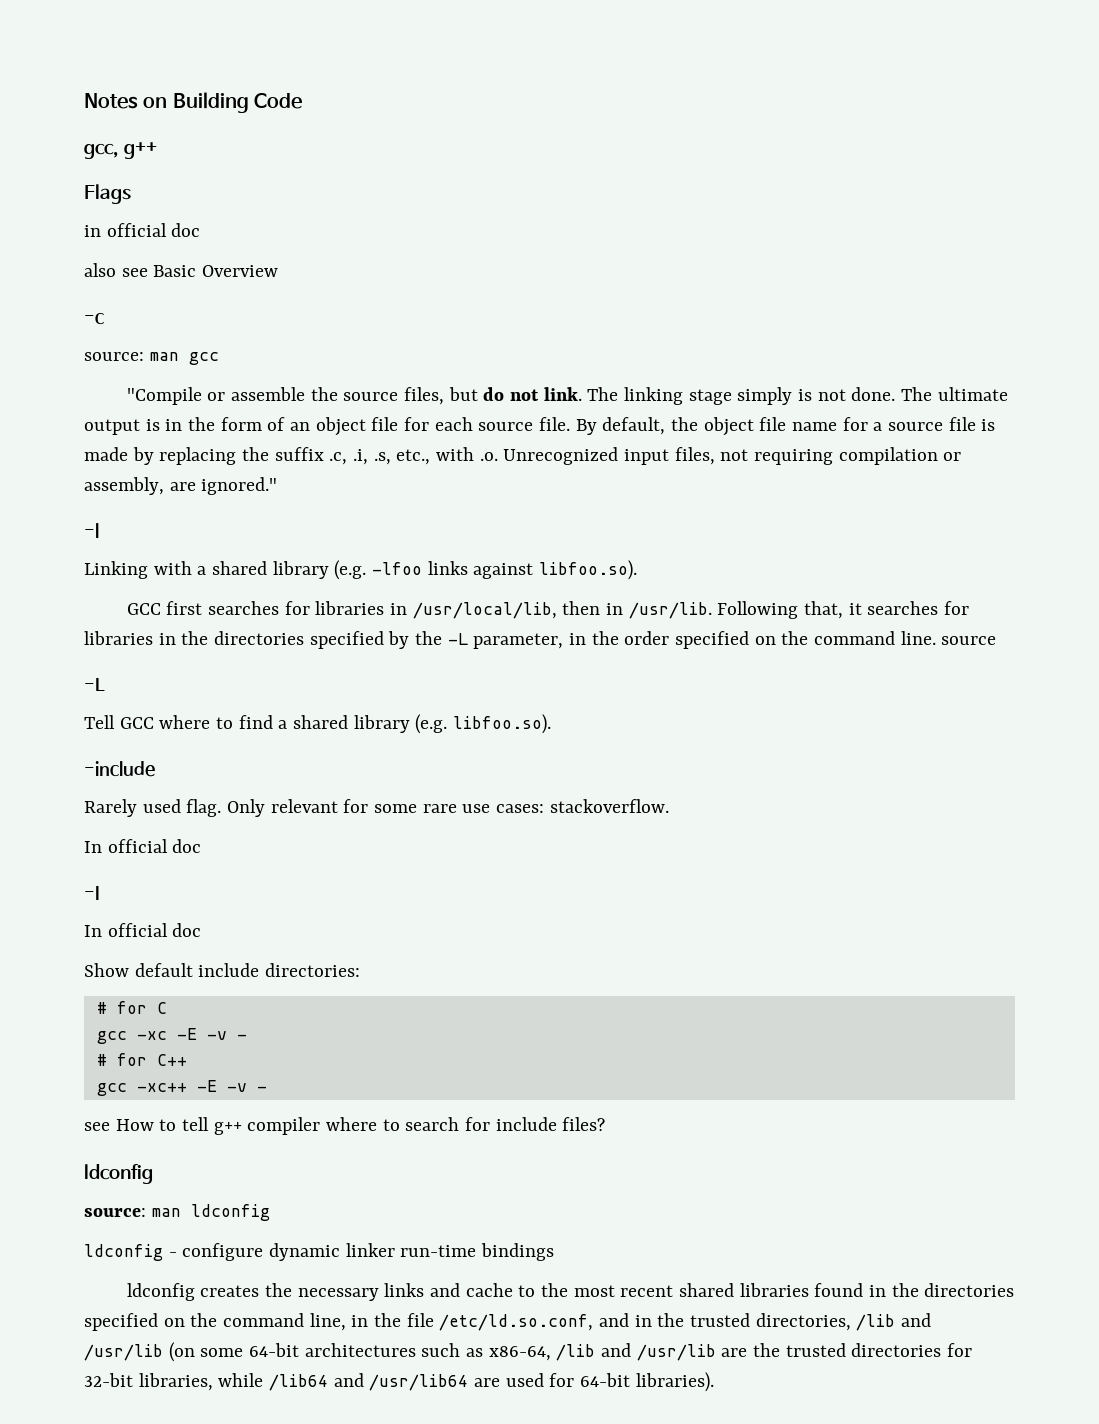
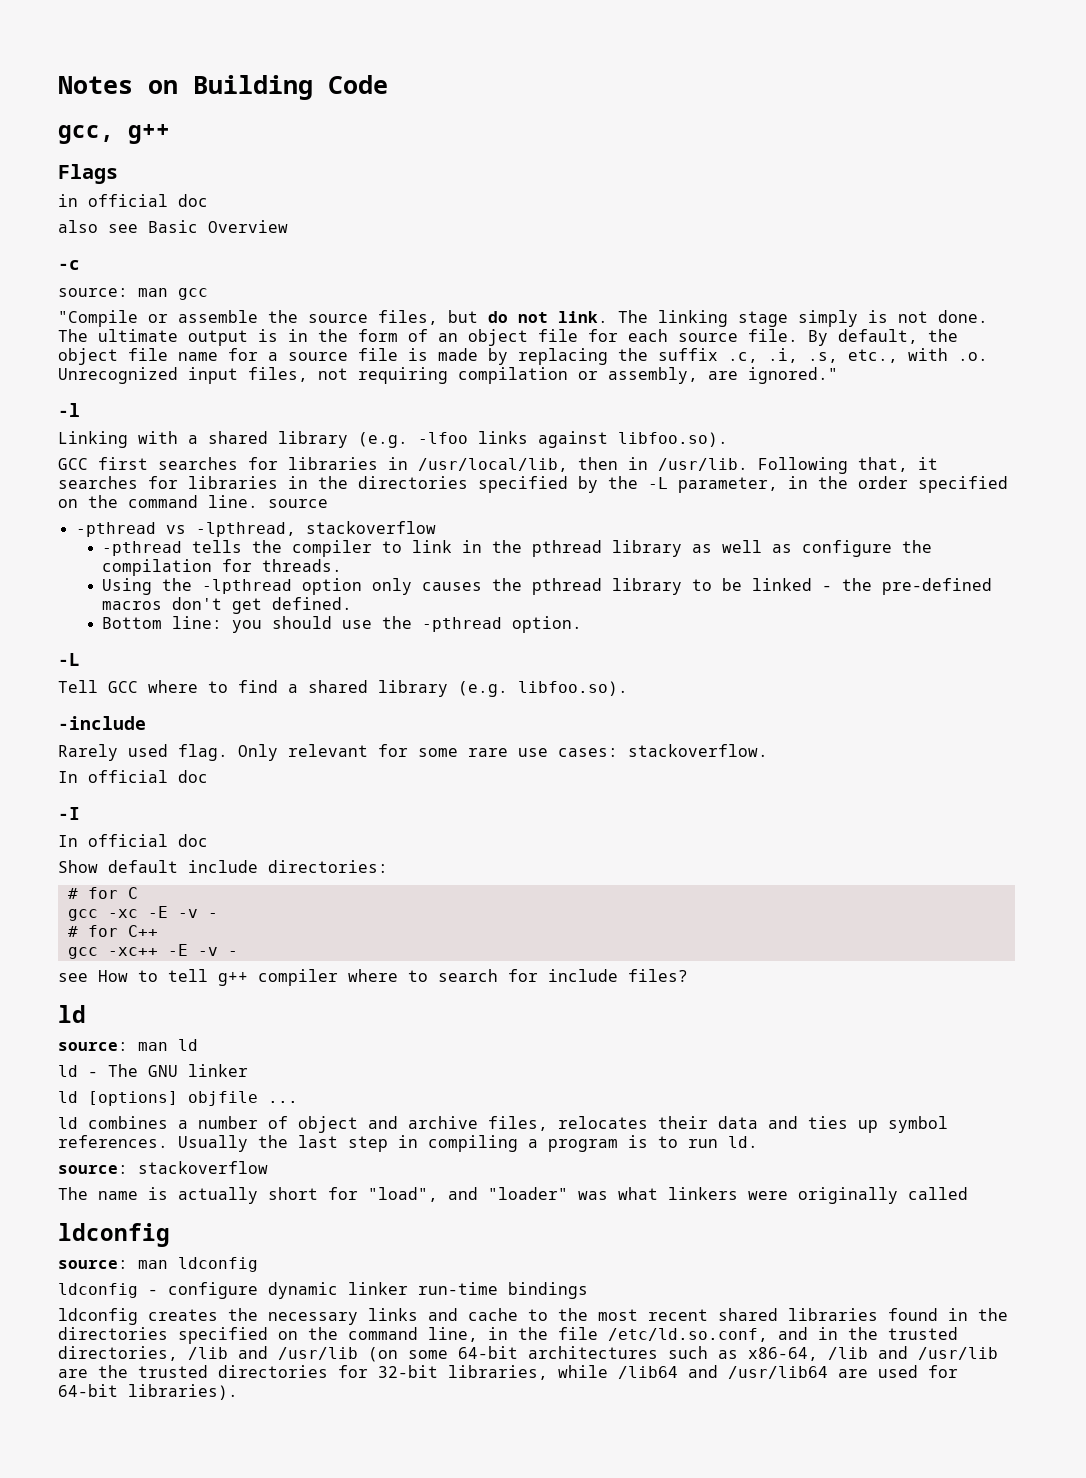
+ -pthread vs -lpthread, stackoverflow
+ -pthread tells the compiler to link in the pthread library as well as configure the compilation for threads.
+ Using the -lpthread option only causes the pthread library to be linked - the pre-defined macros don't get defined.
+ Bottom line: you should use the -pthread option.
  see How to tell g++ compiler where to search for include files?
+ ld
+ source: man ld
+ ld - The GNU linker
+ ld [options] objfile ...
+ ld combines a number of object and archive files, relocates their data and ties up symbol references. Usually the last step in compiling a program is to run ld.
+ source: stackoverflow
+ The name is actually short for "load", and "loader" was what linkers were originally called

